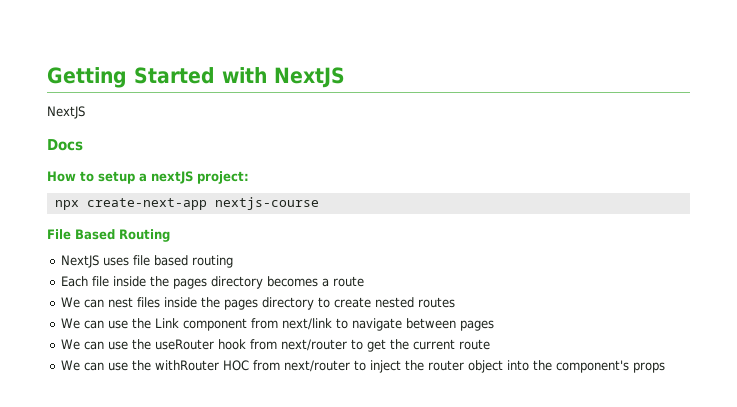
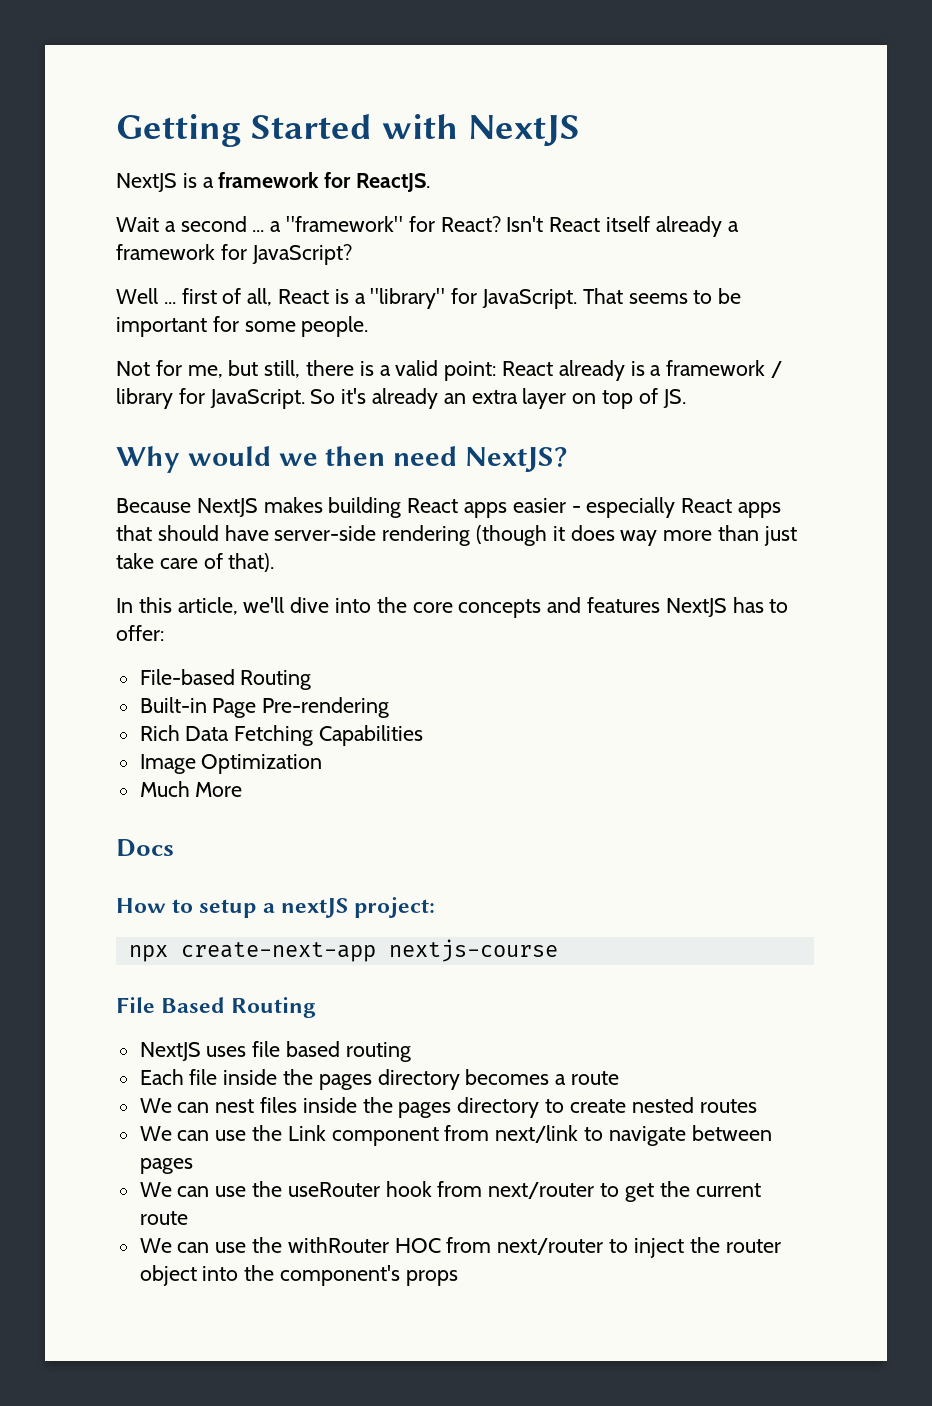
  Getting Started with NextJS
- NextJS
+ NextJS is a framework for ReactJS.
+ Wait a second ... a "framework" for React? Isn't React itself already a framework for JavaScript?
+ Well ... first of all, React is a "library" for JavaScript. That seems to be important for some people.
+ Not for me, but still, there is a valid point: React already is a framework / library for JavaScript. So it's already an extra layer on top of JS.
+ Why would we then need NextJS?
+ Because NextJS makes building React apps easier - especially React apps that should have server-side rendering (though it does way more than just take care of that).
+ In this article, we'll dive into the core concepts and features NextJS has to offer:
+ File-based Routing
+ Built-in Page Pre-rendering
+ Rich Data Fetching Capabilities
+ Image Optimization
+ Much More

